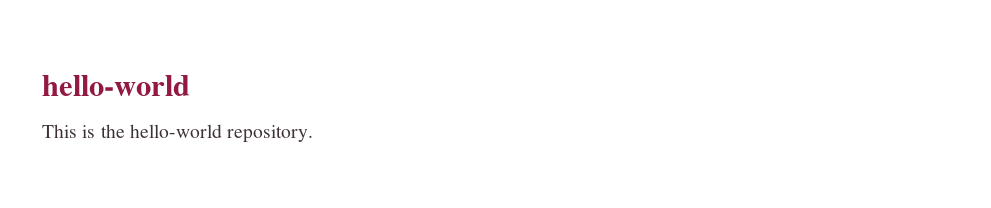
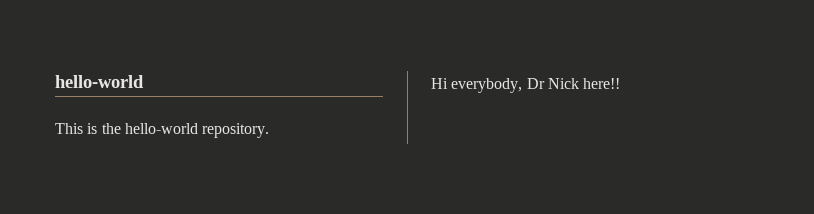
+ Hi everybody, Dr Nick here!!

